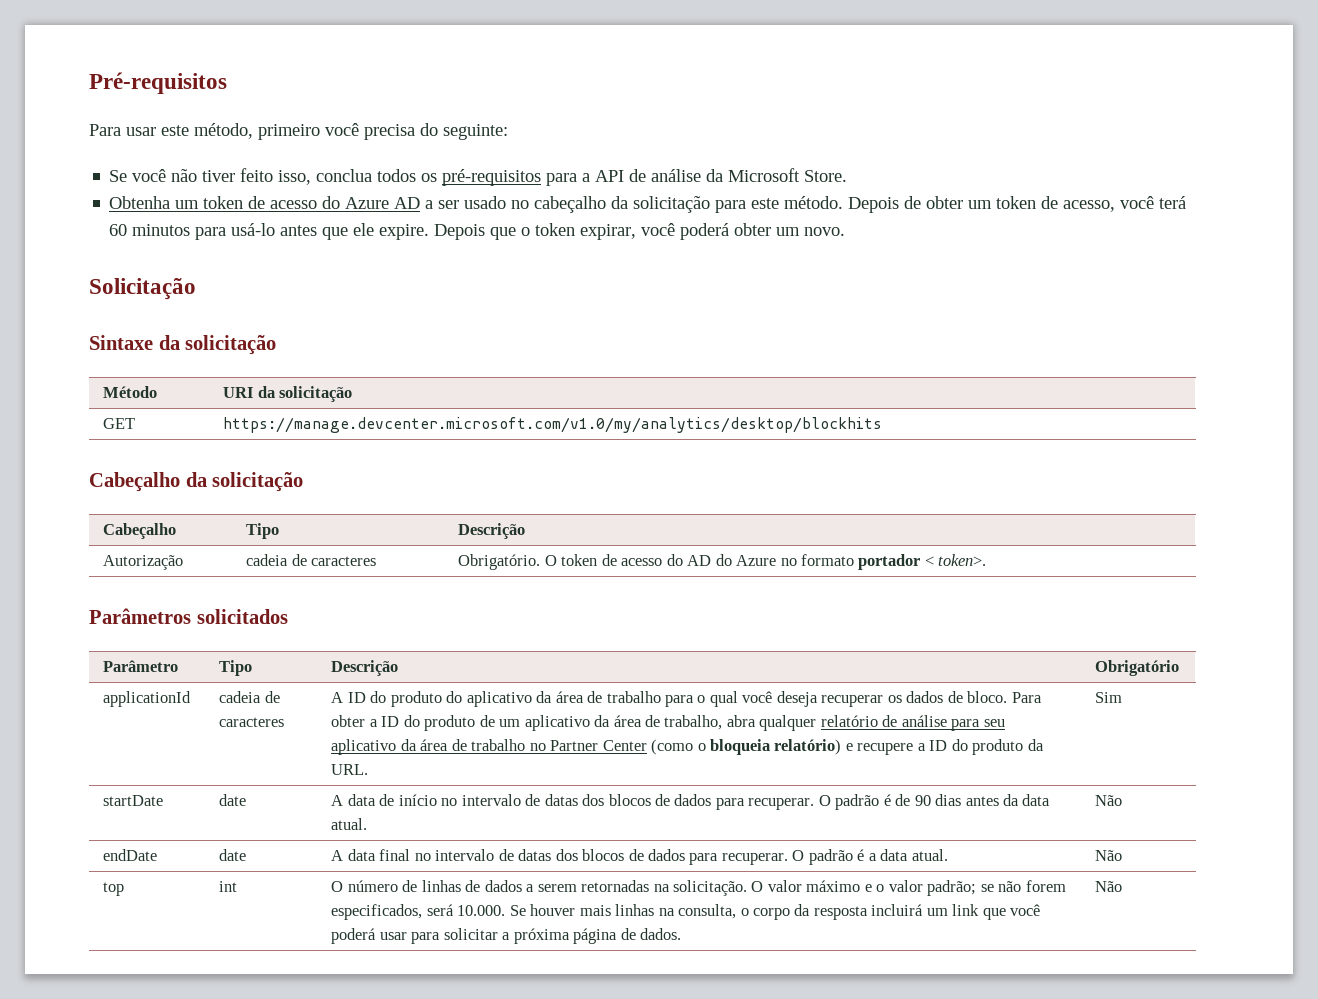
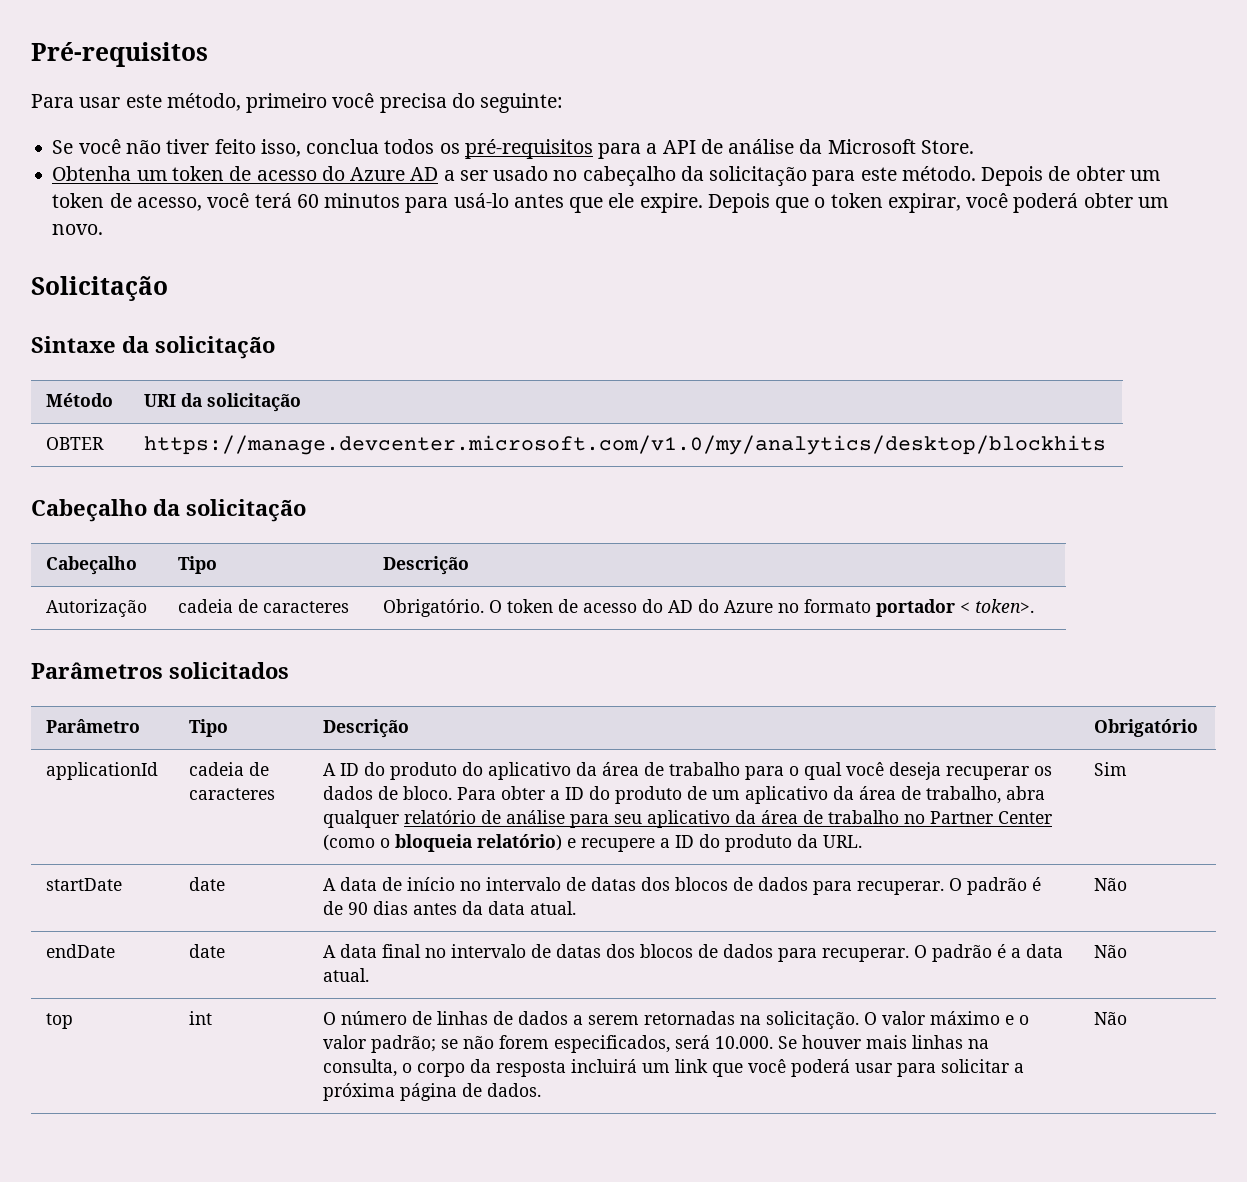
- GET | https://manage.devcenter.microsoft.com/v1.0/my/analytics/desktop/blockhits
+ OBTER | https://manage.devcenter.microsoft.com/v1.0/my/analytics/desktop/blockhits

